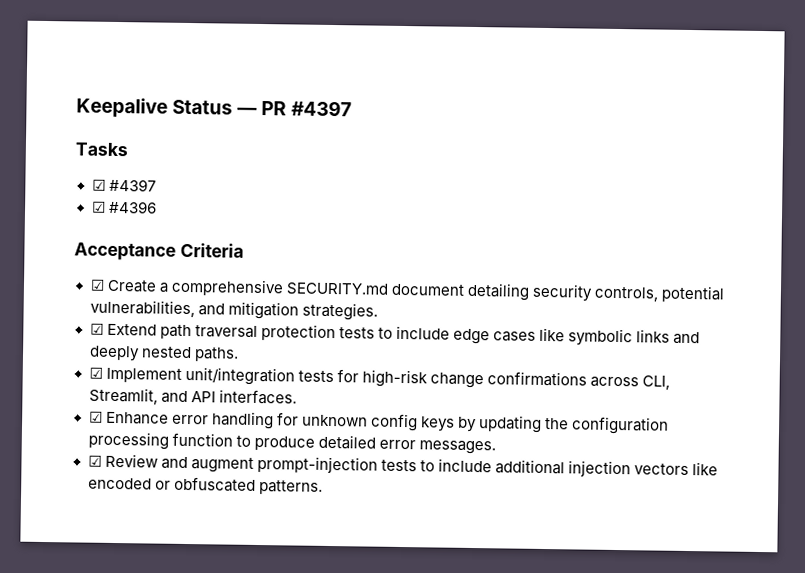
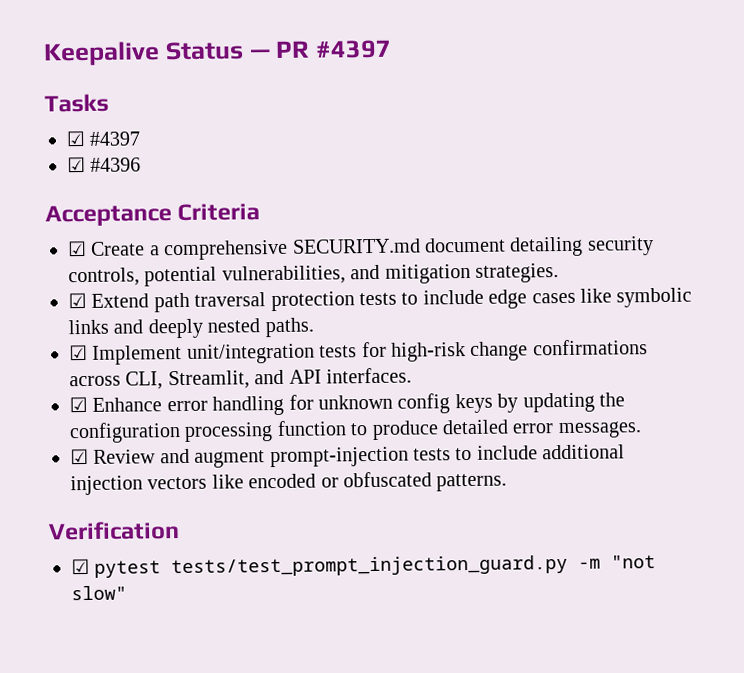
+ Verification
+ ☑ pytest tests/test_prompt_injection_guard.py -m "not slow"

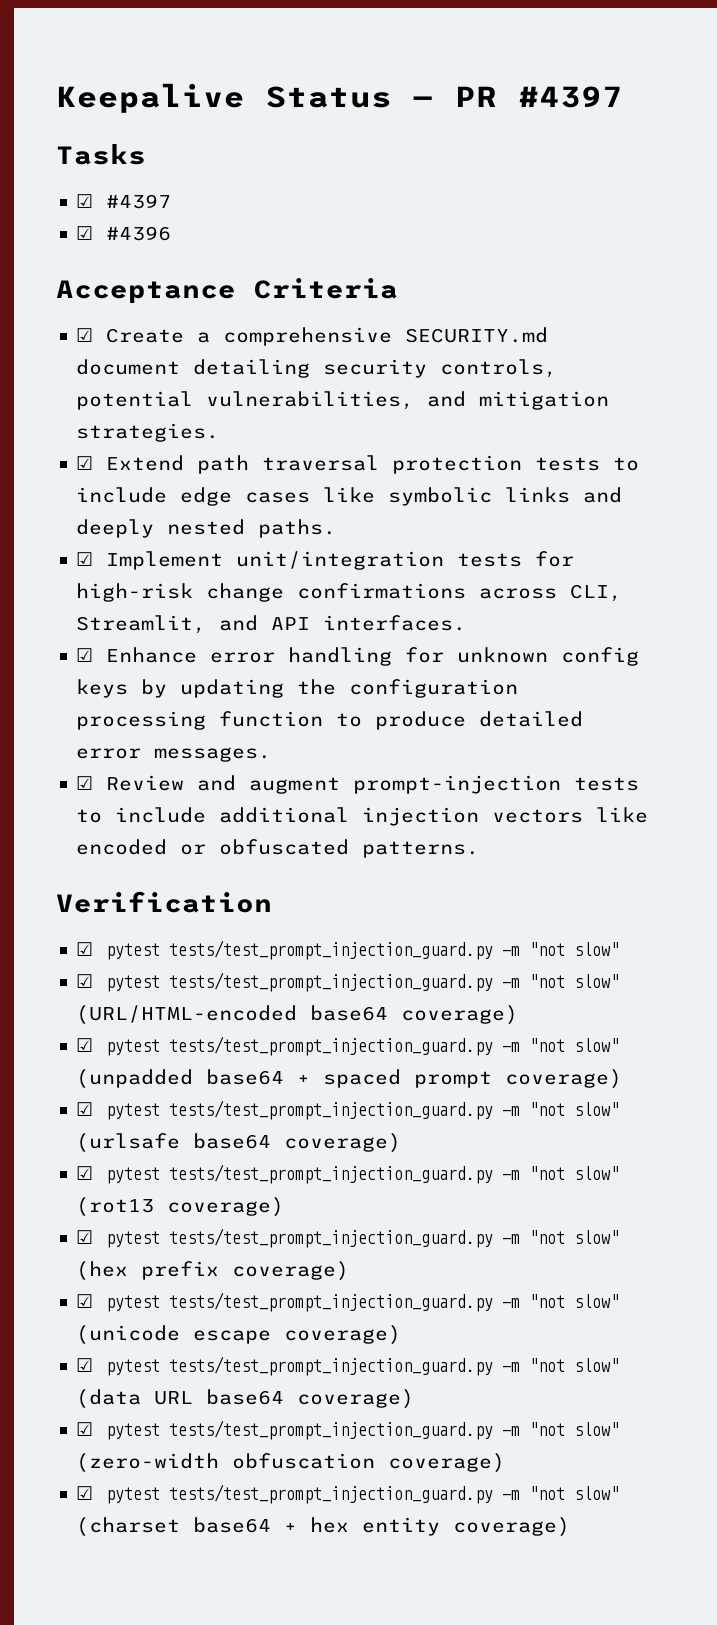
+ ☑ pytest tests/test_prompt_injection_guard.py -m "not slow" (URL/HTML-encoded base64 coverage)
+ ☑ pytest tests/test_prompt_injection_guard.py -m "not slow" (unpadded base64 + spaced prompt coverage)
+ ☑ pytest tests/test_prompt_injection_guard.py -m "not slow" (urlsafe base64 coverage)
+ ☑ pytest tests/test_prompt_injection_guard.py -m "not slow" (rot13 coverage)
+ ☑ pytest tests/test_prompt_injection_guard.py -m "not slow" (hex prefix coverage)
+ ☑ pytest tests/test_prompt_injection_guard.py -m "not slow" (unicode escape coverage)
+ ☑ pytest tests/test_prompt_injection_guard.py -m "not slow" (data URL base64 coverage)
+ ☑ pytest tests/test_prompt_injection_guard.py -m "not slow" (zero-width obfuscation coverage)
+ ☑ pytest tests/test_prompt_injection_guard.py -m "not slow" (charset base64 + hex entity coverage)

